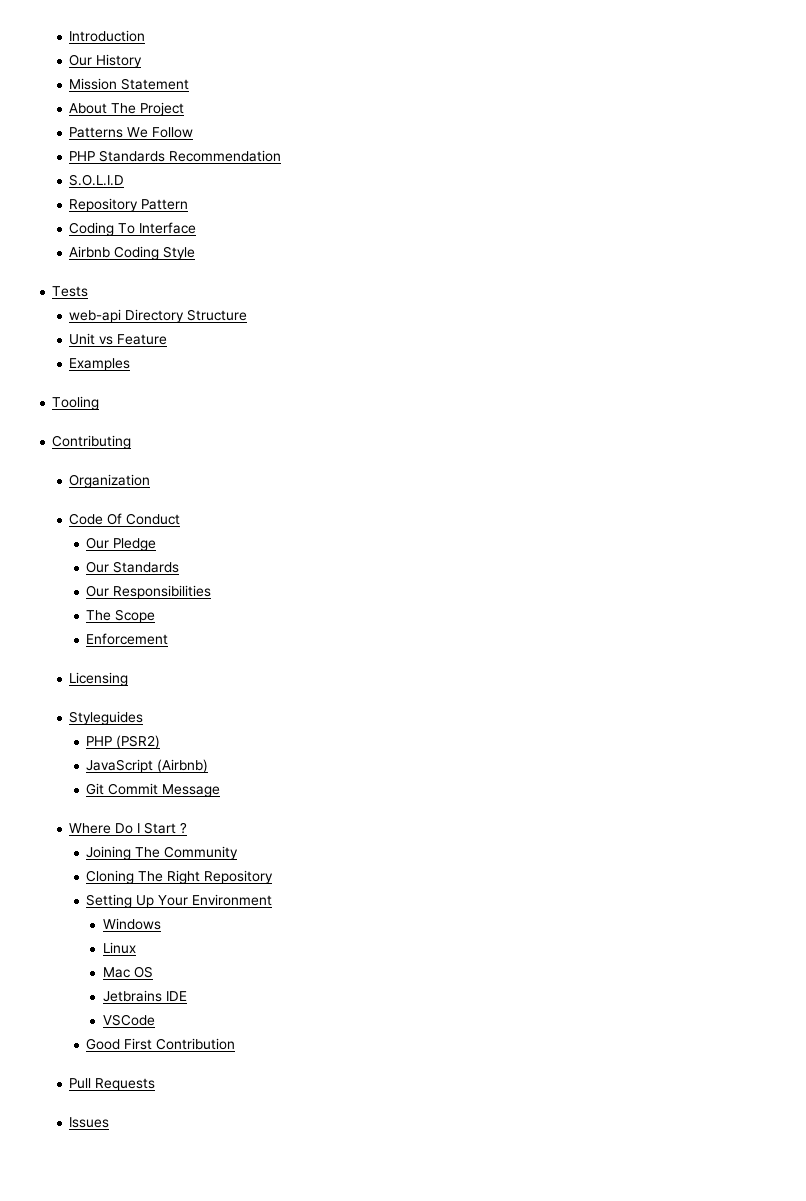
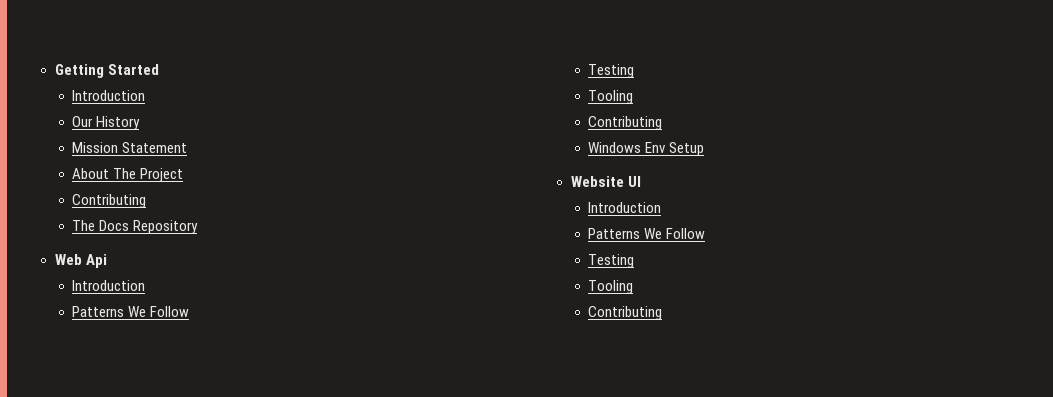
+ Getting Started
  About The Project
+ Contributing
+ The Docs Repository
+ Web Api
+ Introduction
  Patterns We Follow
- PHP Standards Recommendation
- S.O.L.I.D
- Repository Pattern
- Coding To Interface
- Airbnb Coding Style
- Tests
- web-api Directory Structure
- Unit vs Feature
- Examples
+ Testing
  Tooling
  Contributing
- Organization
- Code Of Conduct
- Our Pledge
- Our Standards
- Our Responsibilities
- The Scope
- Enforcement
- Licensing
- Styleguides
- PHP (PSR2)
- JavaScript (Airbnb)
- Git Commit Message
- Where Do I Start ?
- Joining The Community
- Cloning The Right Repository
- Setting Up Your Environment
- Windows
- Linux
- Mac OS
- Jetbrains IDE
- VSCode
- Good First Contribution
- Pull Requests
- Issues
+ Windows Env Setup
+ Website UI
+ Introduction
+ Patterns We Follow
+ Testing
+ Tooling
+ Contributing

